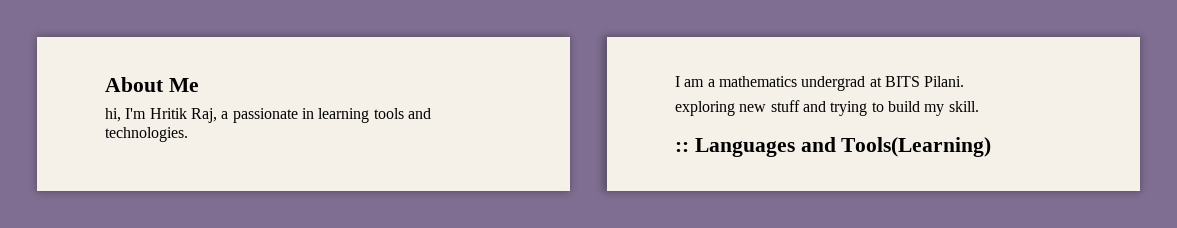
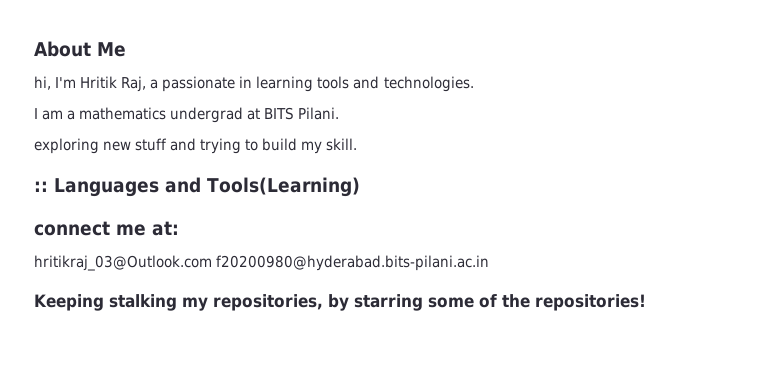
+ connect me at:
+ hritikraj_03@Outlook.com f20200980@hyderabad.bits-pilani.ac.in
+ Keeping stalking my repositories, by starring some of the repositories!

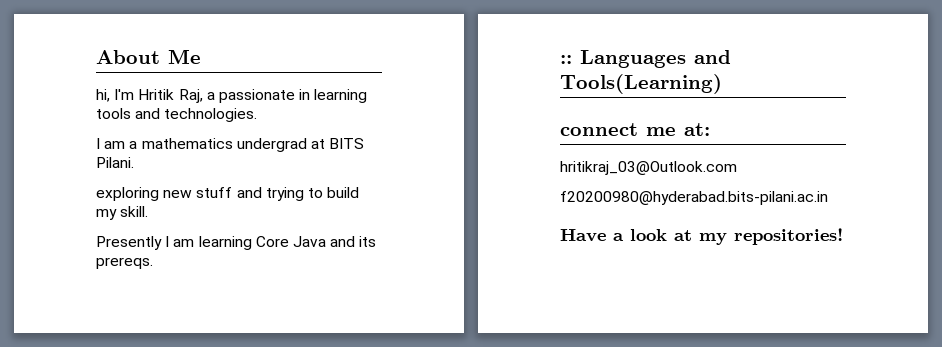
+ Presently I am learning Core Java and its prereqs.
- hritikraj_03@Outlook.com f20200980@hyderabad.bits-pilani.ac.in
+ hritikraj_03@Outlook.com
+ f20200980@hyderabad.bits-pilani.ac.in
- Keeping stalking my repositories, by starring some of the repositories!
+ Have a look at my repositories!

